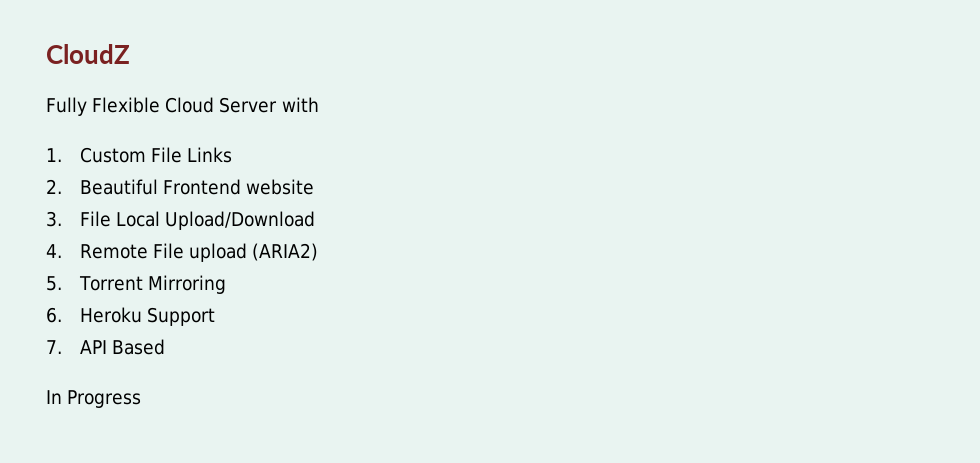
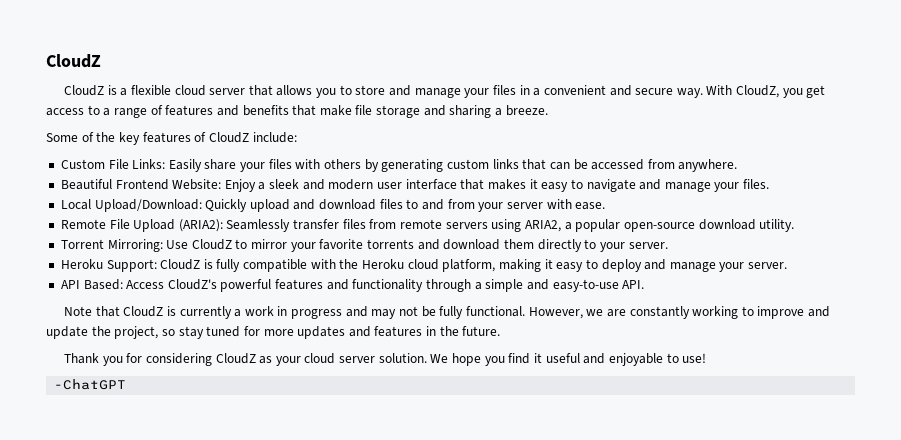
- Fully Flexible Cloud Server with
- 1. Custom File Links
- 2. Beautiful Frontend website
- 3. File Local Upload/Download
- 4. Remote File upload (ARIA2)
- 5. Torrent Mirroring
- 6. Heroku Support
- 7. API Based
- In Progress
+ CloudZ is a flexible cloud server that allows you to store and manage your files in a convenient and secure way. With CloudZ, you get access to a range of features and benefits that make file storage and sharing a breeze.
+ Some of the key features of CloudZ include:
+ Custom File Links: Easily share your files with others by generating custom links that can be accessed from anywhere.
+ Beautiful Frontend Website: Enjoy a sleek and modern user interface that makes it easy to navigate and manage your files.
+ Local Upload/Download: Quickly upload and download files to and from your server with ease.
+ Remote File Upload (ARIA2): Seamlessly transfer files from remote servers using ARIA2, a popular open-source download utility.
+ Torrent Mirroring: Use CloudZ to mirror your favorite torrents and download them directly to your server.
+ Heroku Support: CloudZ is fully compatible with the Heroku cloud platform, making it easy to deploy and manage your server.
+ API Based: Access CloudZ's powerful features and functionality through a simple and easy-to-use API.
+ Note that CloudZ is currently a work in progress and may not be fully functional. However, we are constantly working to improve and update the project, so stay tuned for more updates and features in the future.
+ Thank you for considering CloudZ as your cloud server solution. We hope you find it useful and enjoyable to use!
+ -ChatGPT

